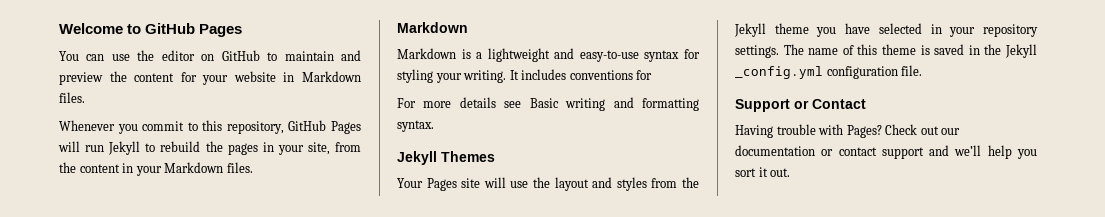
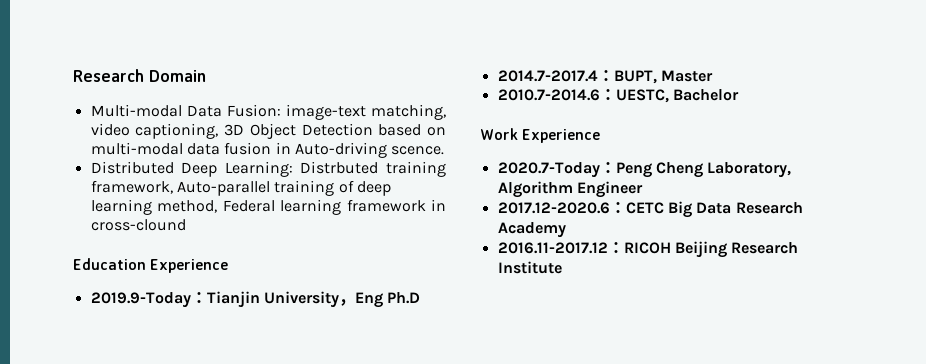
- Welcome to GitHub Pages
- You can use the editor on GitHub to maintain and preview the content for your website in Markdown files.
- Whenever you commit to this repository, GitHub Pages will run Jekyll to rebuild the pages in your site, from the content in your Markdown files.
- Markdown
- Markdown is a lightweight and easy-to-use syntax for styling your writing. It includes conventions for
- For more details see Basic writing and formatting syntax.
- Jekyll Themes
- Your Pages site will use the layout and styles from the Jekyll theme you have selected in your repository settings. The name of this theme is saved in the Jekyll _config.yml configuration file.
- Support or Contact
- Having trouble with Pages? Check out our documentation or contact support and we’ll help you sort it out.
+ Research Domain
+ Multi-modal Data Fusion: image-text matching, video captioning, 3D Object Detection based on multi-modal data fusion in Auto-driving scence.
+ Distributed Deep Learning: Distrbuted training framework, Auto-parallel training of deep learning method, Federal learning framework in cross-clound
+ Education Experience
+ 2019.9-Today：Tianjin University，Eng Ph.D
+ 2014.7-2017.4：BUPT, Master
+ 2010.7-2014.6：UESTC, Bachelor
+ Work Experience
+ 2020.7-Today：Peng Cheng Laboratory, Algorithm Engineer
+ 2017.12-2020.6：CETC Big Data Research Academy
+ 2016.11-2017.12：RICOH Beijing Research Institute

